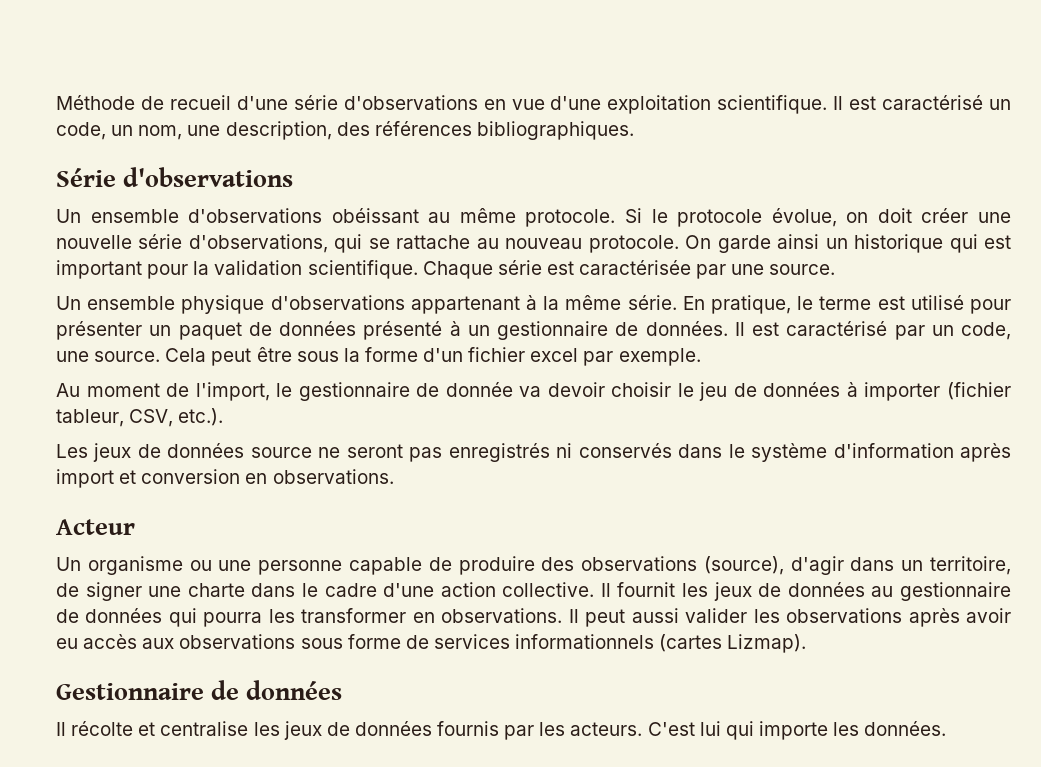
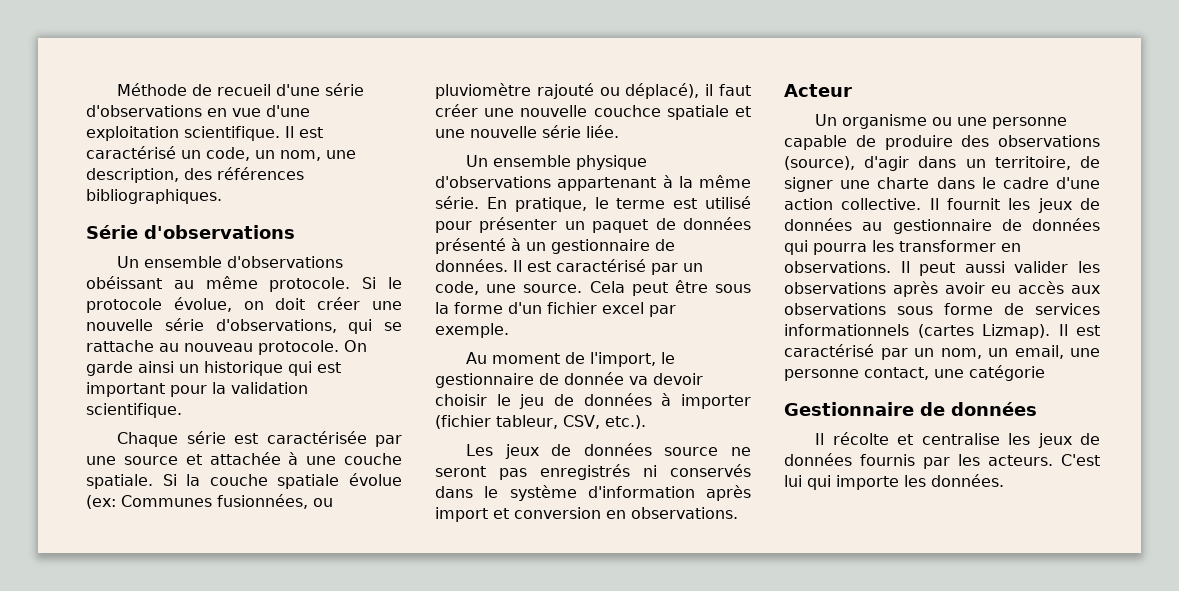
- On garde ainsi un historique qui est important pour la validation scientifique. Chaque série est caractérisée par une source.
+ On garde ainsi un historique qui est important pour la validation scientifique.
+ Chaque série est caractérisée par une source et attachée à une couche spatiale. Si la couche spatiale évolue (ex: Communes fusionnées, ou pluviomètre rajouté ou déplacé), il faut créer une nouvelle couchce spatiale et une nouvelle série liée.
+ Il est caractérisé par un nom, un email, une personne contact, une catégorie

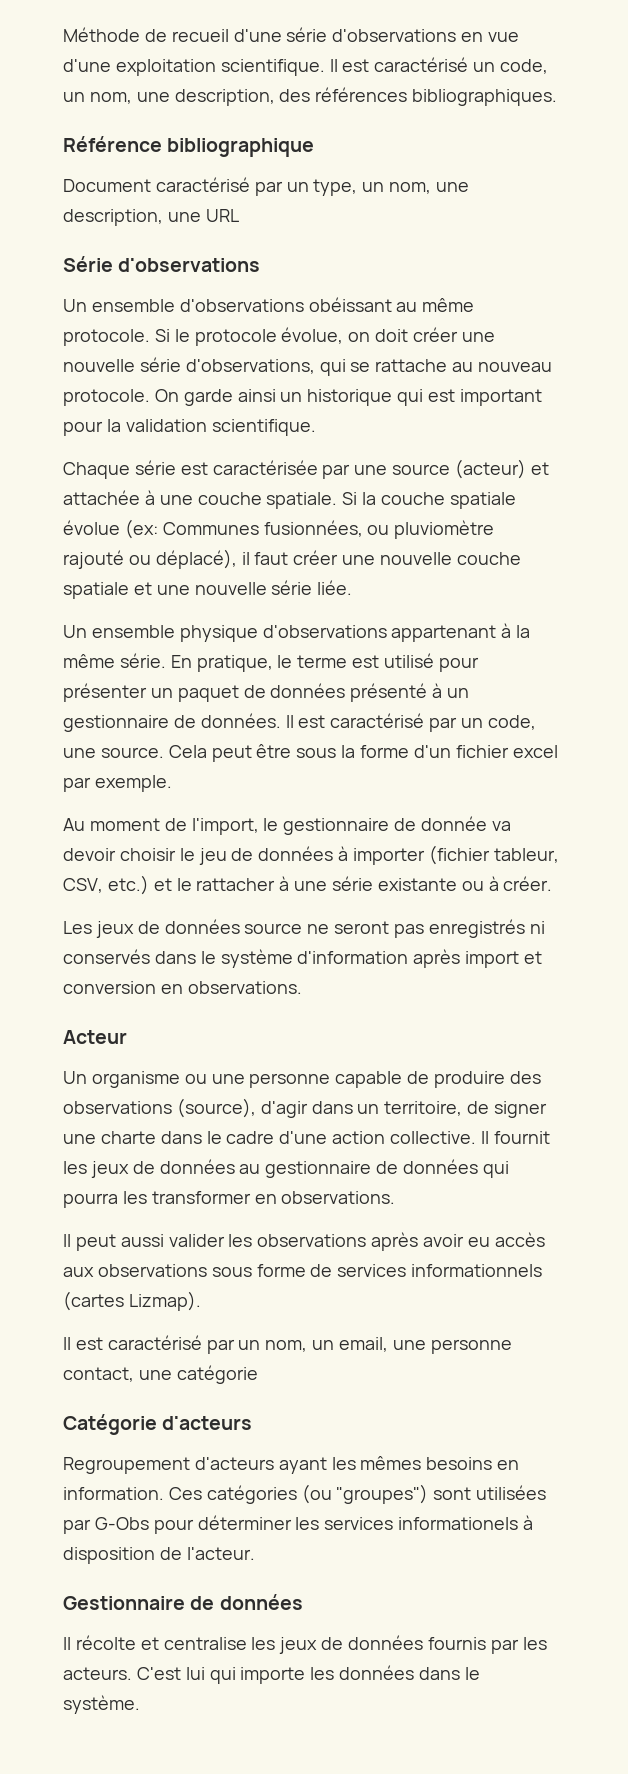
+ Référence bibliographique
+ Document caractérisé par un type, un nom, une description, une URL
- Chaque série est caractérisée par une source et attachée à une couche spatiale.
+ Chaque série est caractérisée par une source (acteur) et attachée à une couche spatiale.
- Si la couche spatiale évolue (ex: Communes fusionnées, ou pluviomètre rajouté ou déplacé), il faut créer une nouvelle couchce spatiale et une nouvelle série liée.
+ Si la couche spatiale évolue (ex: Communes fusionnées, ou pluviomètre rajouté ou déplacé), il faut créer une nouvelle couche spatiale et une nouvelle série liée.
- Au moment de l'import, le gestionnaire de donnée va devoir choisir le jeu de données à importer (fichier tableur, CSV, etc.).
+ Au moment de l'import, le gestionnaire de donnée va devoir choisir le jeu de données à importer (fichier tableur, CSV, etc.) et le rattacher à une série existante ou à créer.
- Il fournit les jeux de données au gestionnaire de données qui pourra les transformer en observations. Il peut aussi valider les observations après avoir eu accès aux observations sous forme de services informationnels (cartes Lizmap). Il est caractérisé par un nom, un email, une personne contact, une catégorie
+ Il fournit les jeux de données au gestionnaire de données qui pourra les transformer en observations.
+ Il peut aussi valider les observations après avoir eu accès aux observations sous forme de services informationnels (cartes Lizmap).
+ Il est caractérisé par un nom, un email, une personne contact, une catégorie
+ Catégorie d'acteurs
+ Regroupement d'acteurs ayant les mêmes besoins en information. Ces catégories (ou "groupes") sont utilisées par G-Obs pour déterminer les services informationels à disposition de l'acteur.
- C'est lui qui importe les données.
+ C'est lui qui importe les données dans le système.

